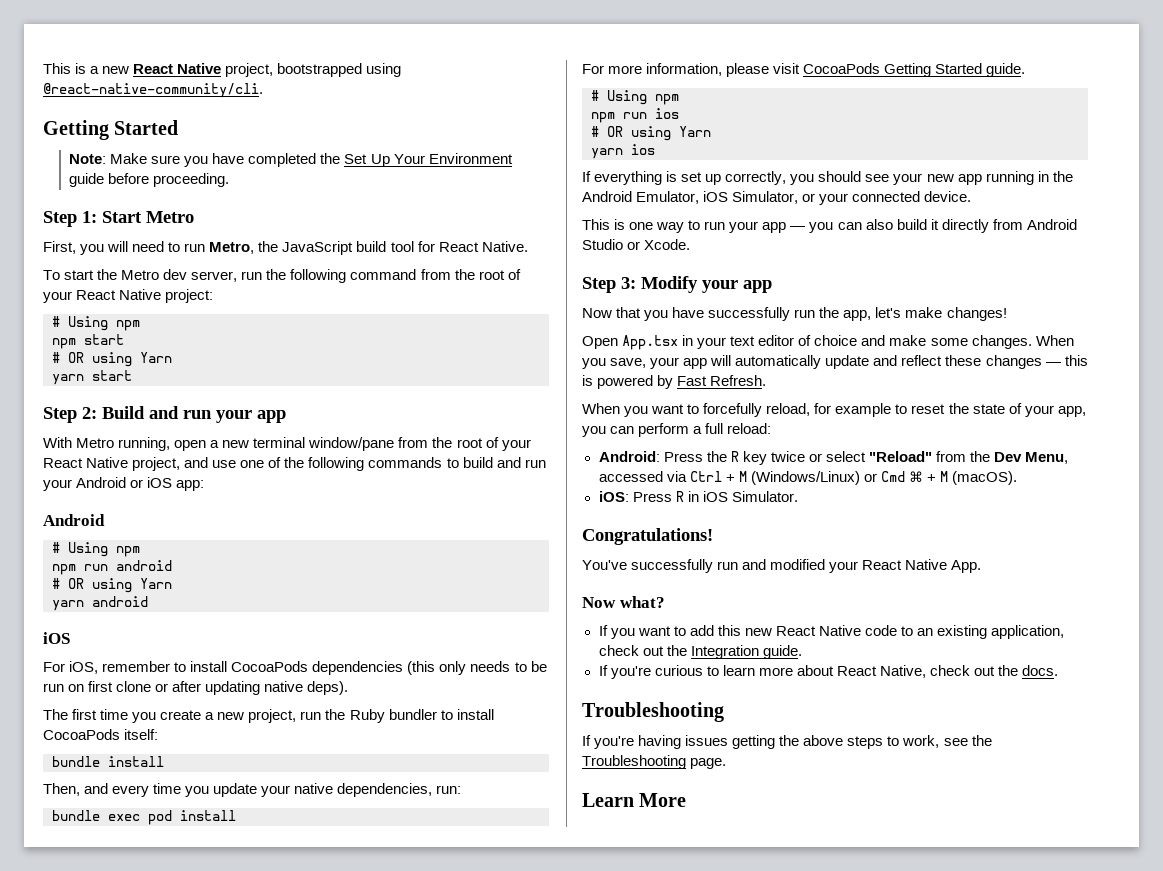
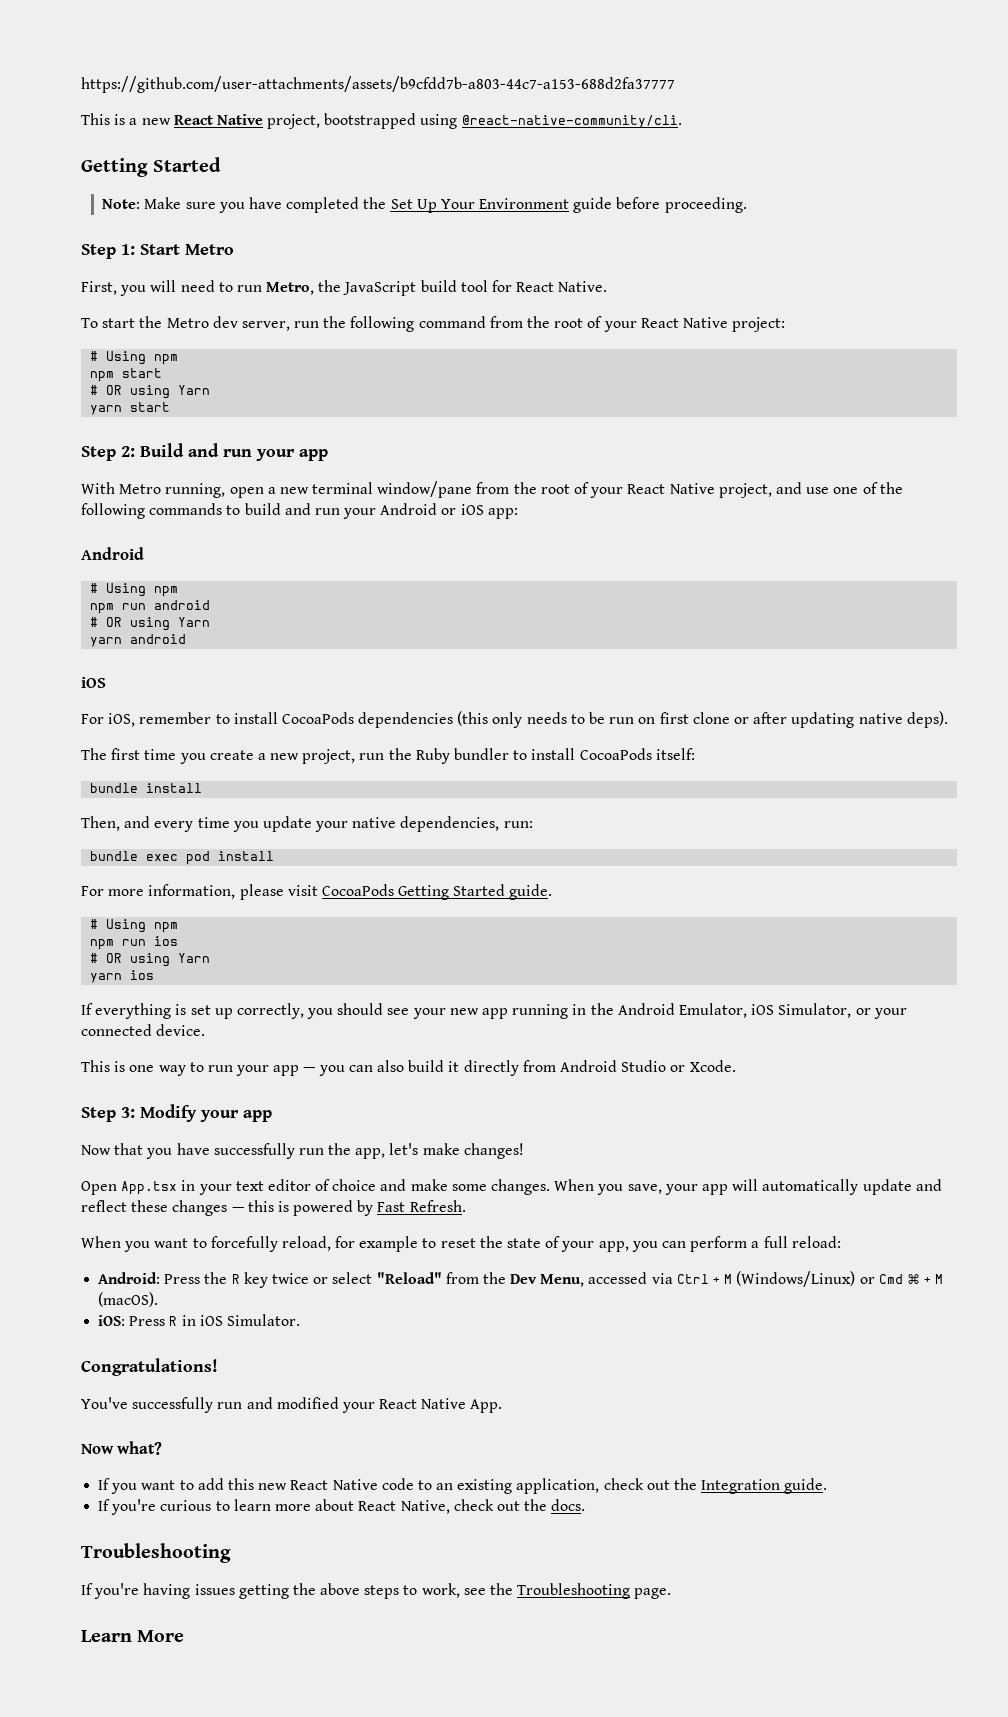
+ https://github.com/user-attachments/assets/b9cfdd7b-a803-44c7-a153-688d2fa37777

